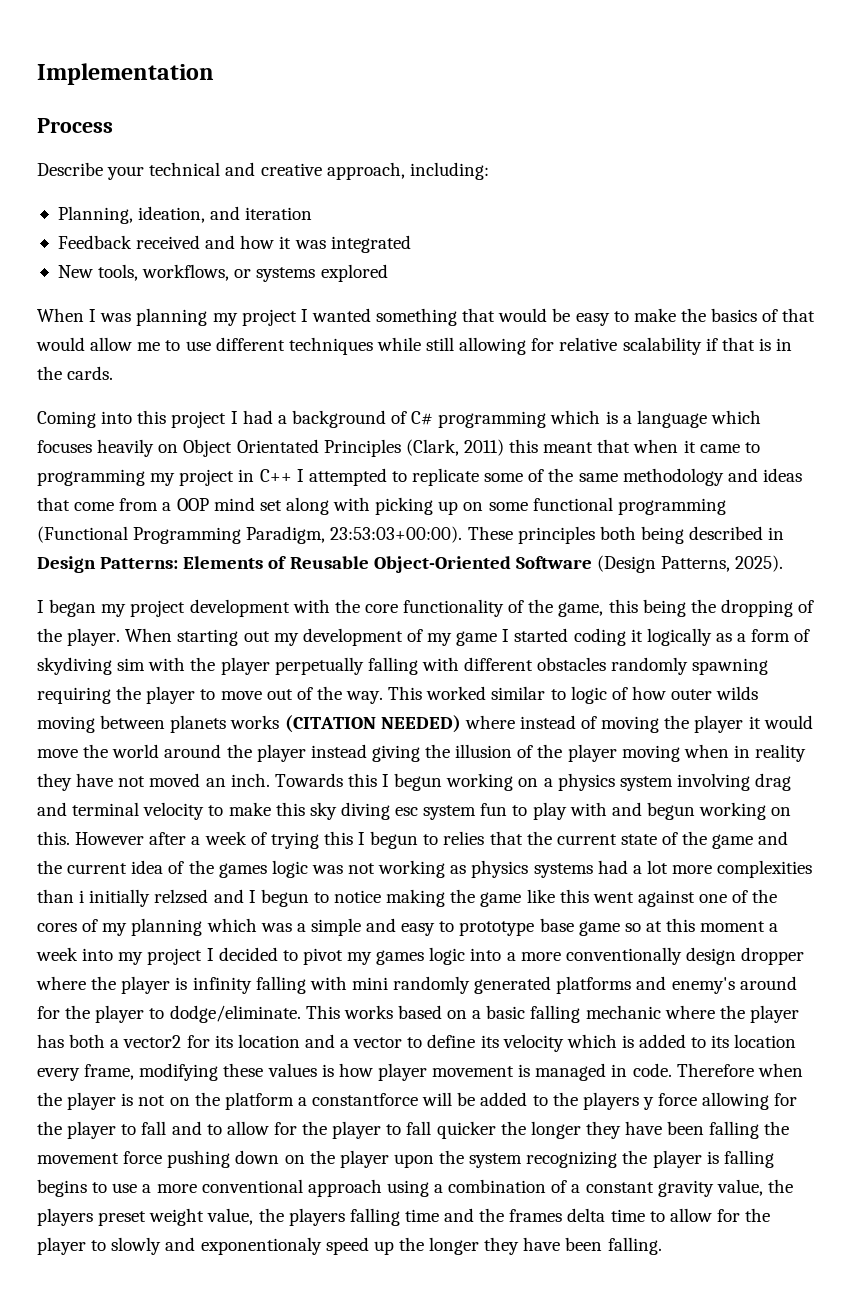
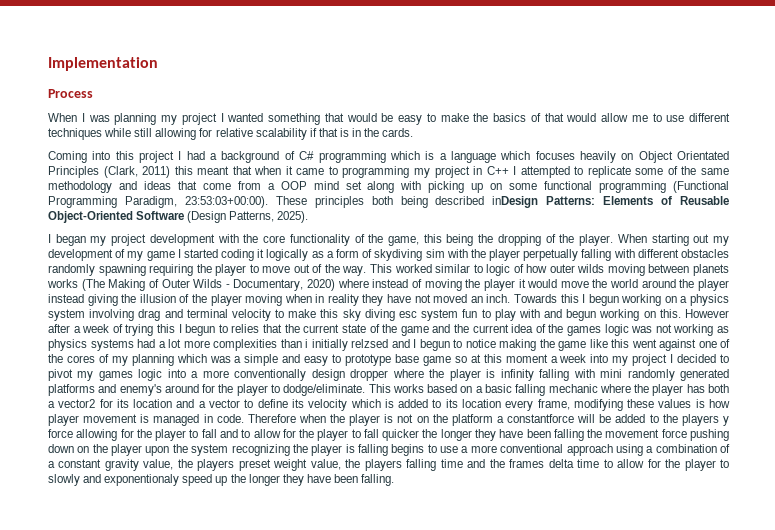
- Describe your technical and creative approach, including:
- Planning, ideation, and iteration
- Feedback received and how it was integrated
- New tools, workflows, or systems explored
- These principles both being described in Design Patterns: Elements of Reusable Object-Oriented Software (Design Patterns, 2025).
+ These principles both being described inDesign Patterns: Elements of Reusable Object-Oriented Software (Design Patterns, 2025).
- This worked similar to logic of how outer wilds moving between planets works (CITATION NEEDED) where instead of moving the player it would move the world around the player instead giving the illusion of the player moving when in reality they have not moved an inch.
+ This worked similar to logic of how outer wilds moving between planets works (The Making of Outer Wilds - Documentary, 2020) where instead of moving the player it would move the world around the player instead giving the illusion of the player moving when in reality they have not moved an inch.

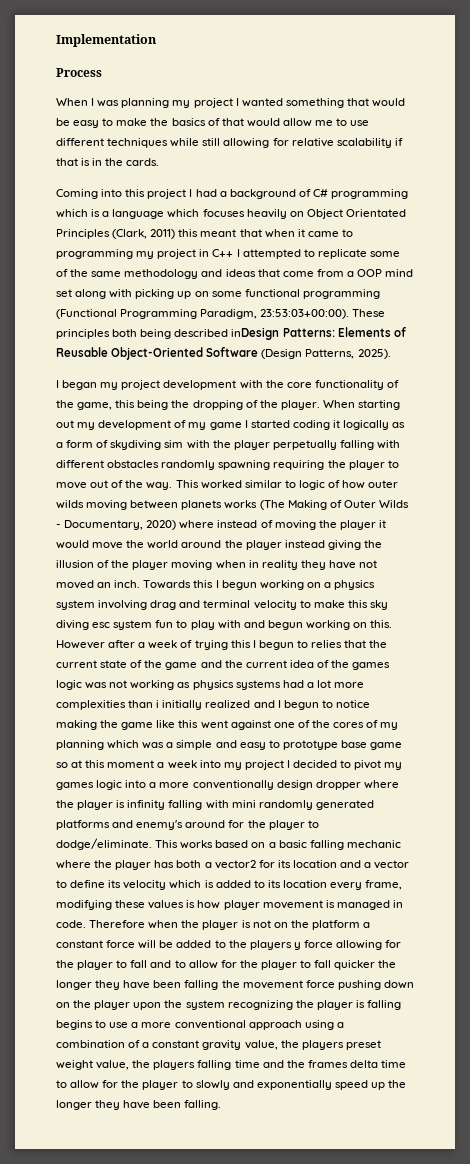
- However after a week of trying this I begun to relies that the current state of the game and the current idea of the games logic was not working as physics systems had a lot more complexities than i initially relzsed and I begun to notice making the game like this went against one of the cores of my planning which was a simple and easy to prototype base game so at this moment a week into my project I decided to pivot my games logic into a more conventionally design dropper where the player is infinity falling with mini randomly generated platforms and enemy's around for the player to dodge/eliminate.
+ However after a week of trying this I begun to relies that the current state of the game and the current idea of the games logic was not working as physics systems had a lot more complexities than i initially realized and I begun to notice making the game like this went against one of the cores of my planning which was a simple and easy to prototype base game so at this moment a week into my project I decided to pivot my games logic into a more conventionally design dropper where the player is infinity falling with mini randomly generated platforms and enemy's around for the player to dodge/eliminate.
- Therefore when the player is not on the platform a constantforce will be added to the players y force allowing for the player to fall and to allow for the player to fall quicker the longer they have been falling the movement force pushing down on the player upon the system recognizing the player is falling begins to use a more conventional approach using a combination of a constant gravity value, the players preset weight value, the players falling time and the frames delta time to allow for the player to slowly and exponentionaly speed up the longer they have been falling.
+ Therefore when the player is not on the platform a constant force will be added to the players y force allowing for the player to fall and to allow for the player to fall quicker the longer they have been falling the movement force pushing down on the player upon the system recognizing the player is falling begins to use a more conventional approach using a combination of a constant gravity value, the players preset weight value, the players falling time and the frames delta time to allow for the player to slowly and exponentially speed up the longer they have been falling.

